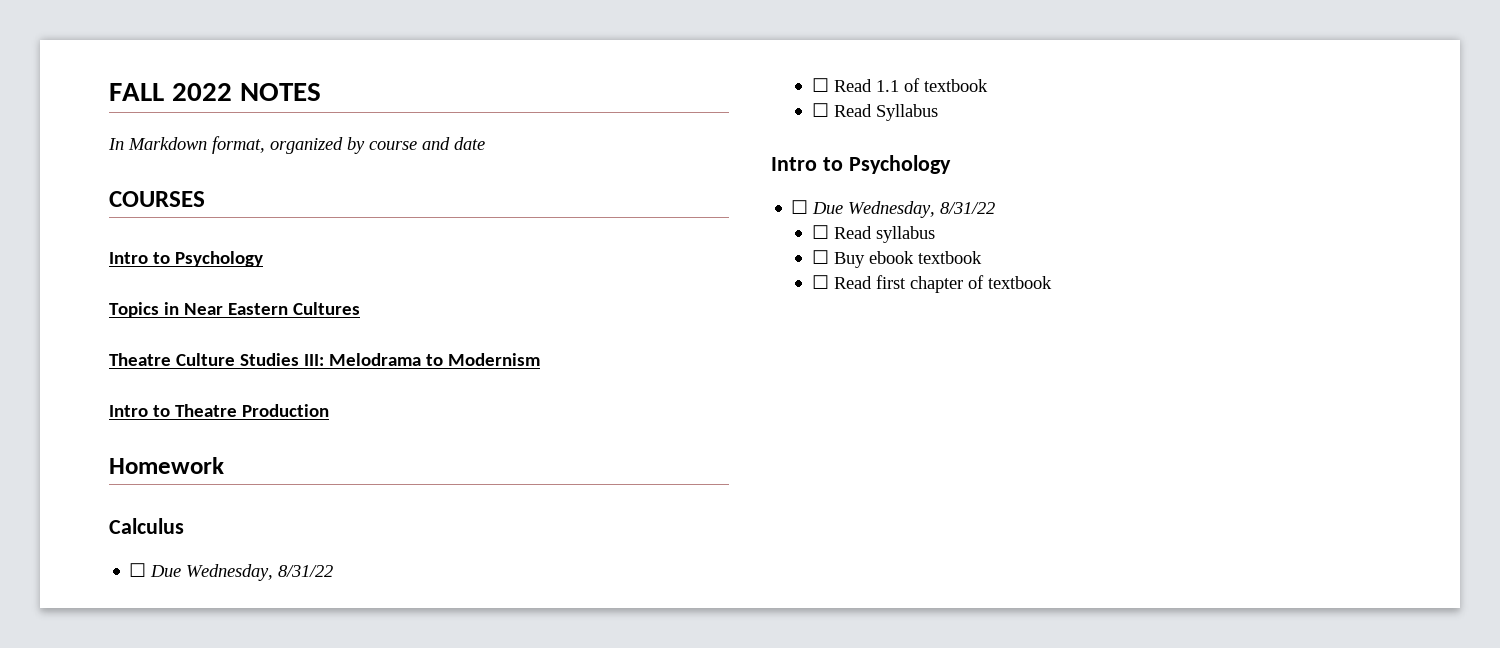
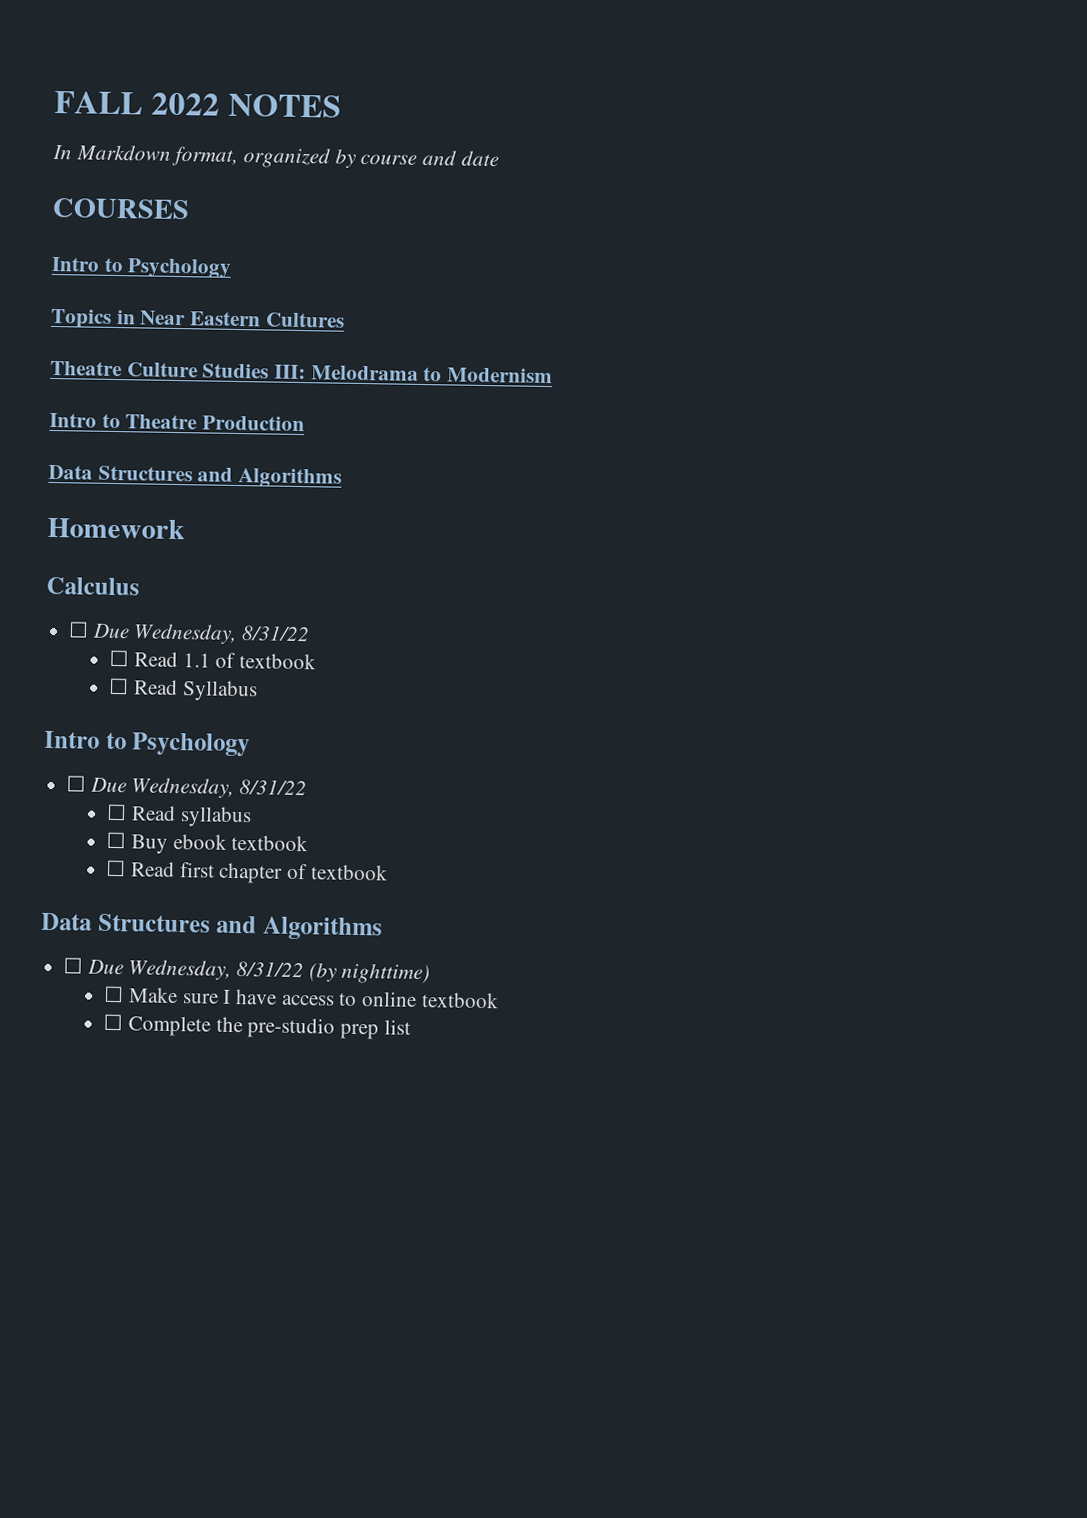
  Intro to Theatre Production
+ Data Structures and Algorithms
  ☐ Read first chapter of textbook
+ Data Structures and Algorithms
+ ☐ Due Wednesday, 8/31/22 (by nighttime)
+ ☐ Make sure I have access to online textbook
+ ☐ Complete the pre-studio prep list

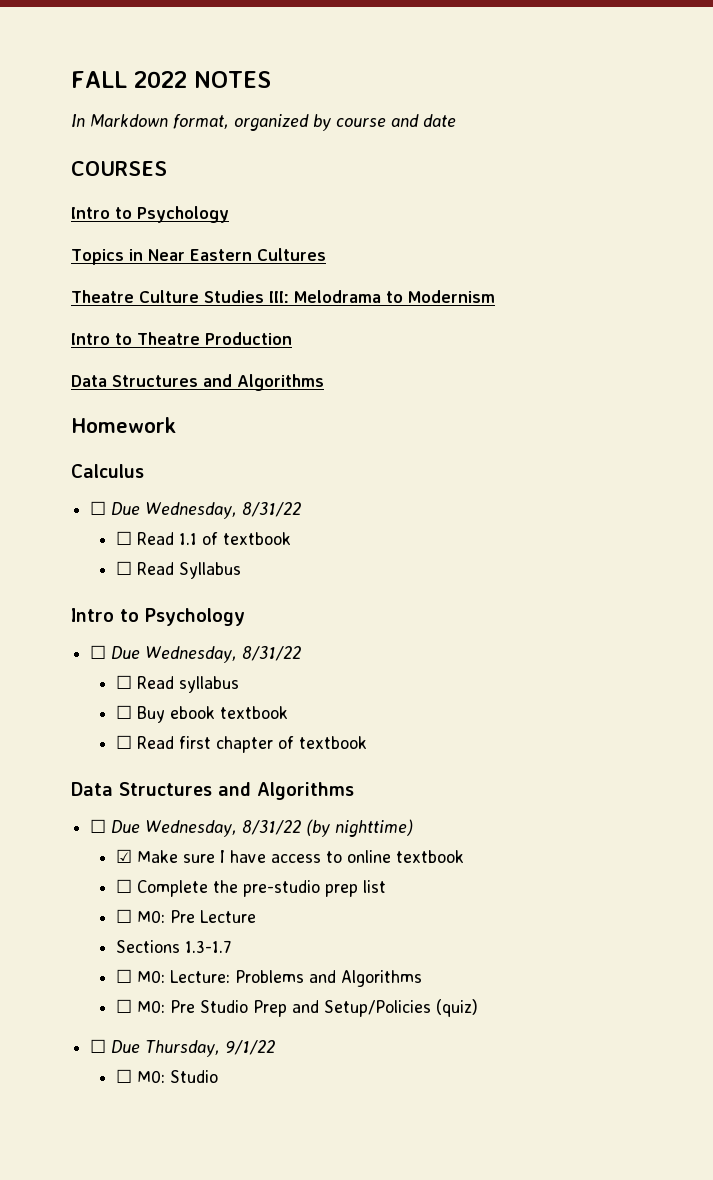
- ☐ Make sure I have access to online textbook
+ ☑ Make sure I have access to online textbook
+ ☐ M0: Pre Lecture
+ Sections 1.3-1.7
+ ☐ M0: Lecture: Problems and Algorithms
+ ☐ M0: Pre Studio Prep and Setup/Policies (quiz)
+ ☐ Due Thursday, 9/1/22
+ ☐ M0: Studio

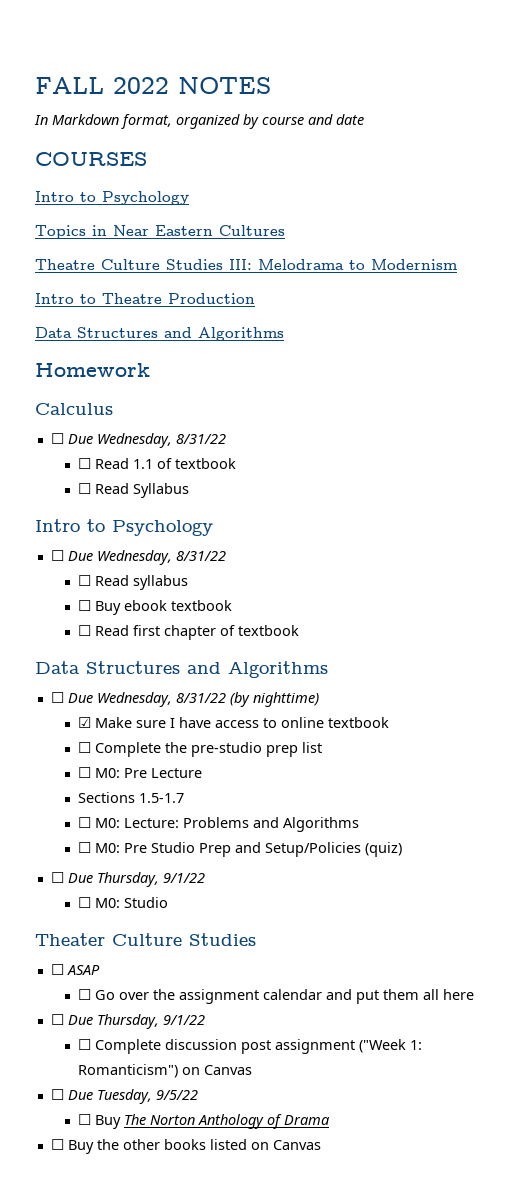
- Sections 1.3-1.7
+ Sections 1.5-1.7
+ Theater Culture Studies
+ ☐ ASAP
+ ☐ Go over the assignment calendar and put them all here
+ ☐ Due Thursday, 9/1/22
+ ☐ Complete discussion post assignment ("Week 1: Romanticism") on Canvas
+ ☐ Due Tuesday, 9/5/22
+ ☐ Buy The Norton Anthology of Drama
+ ☐ Buy the other books listed on Canvas

